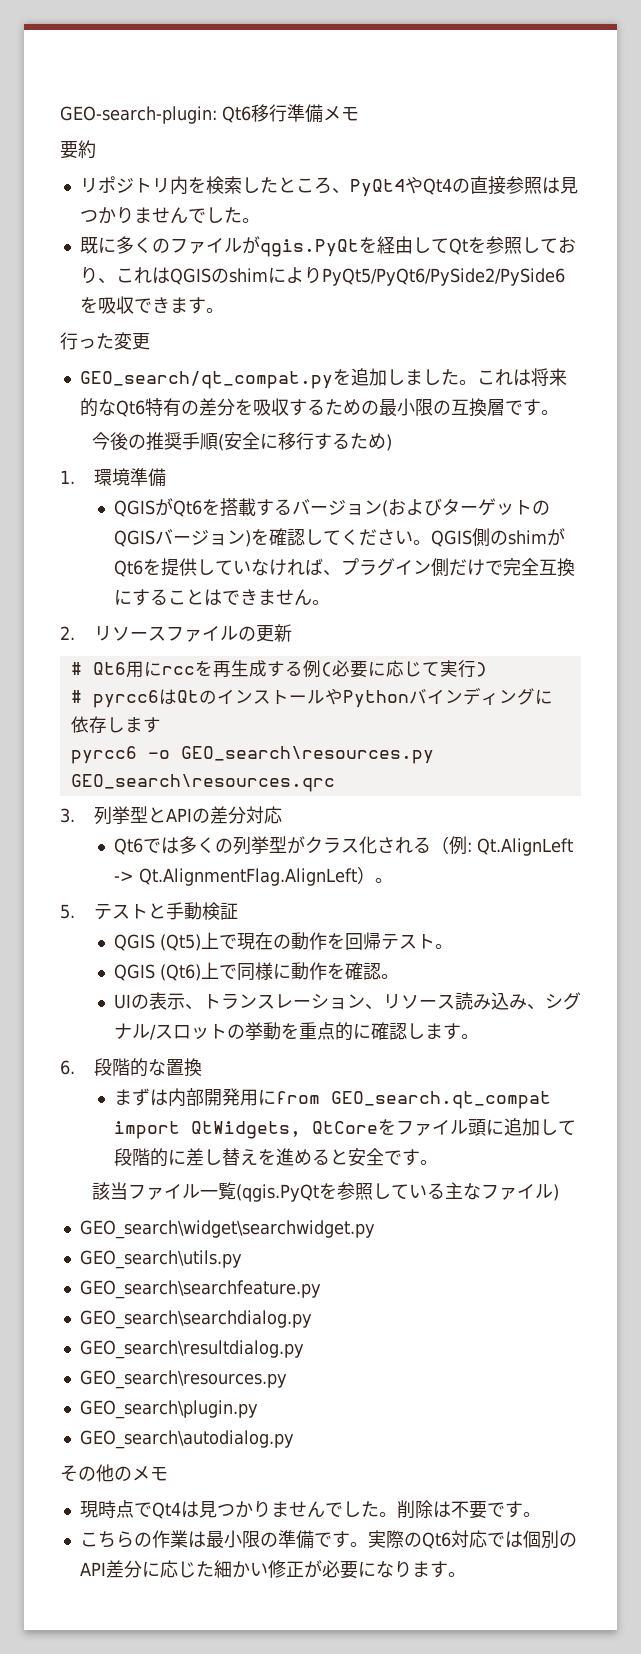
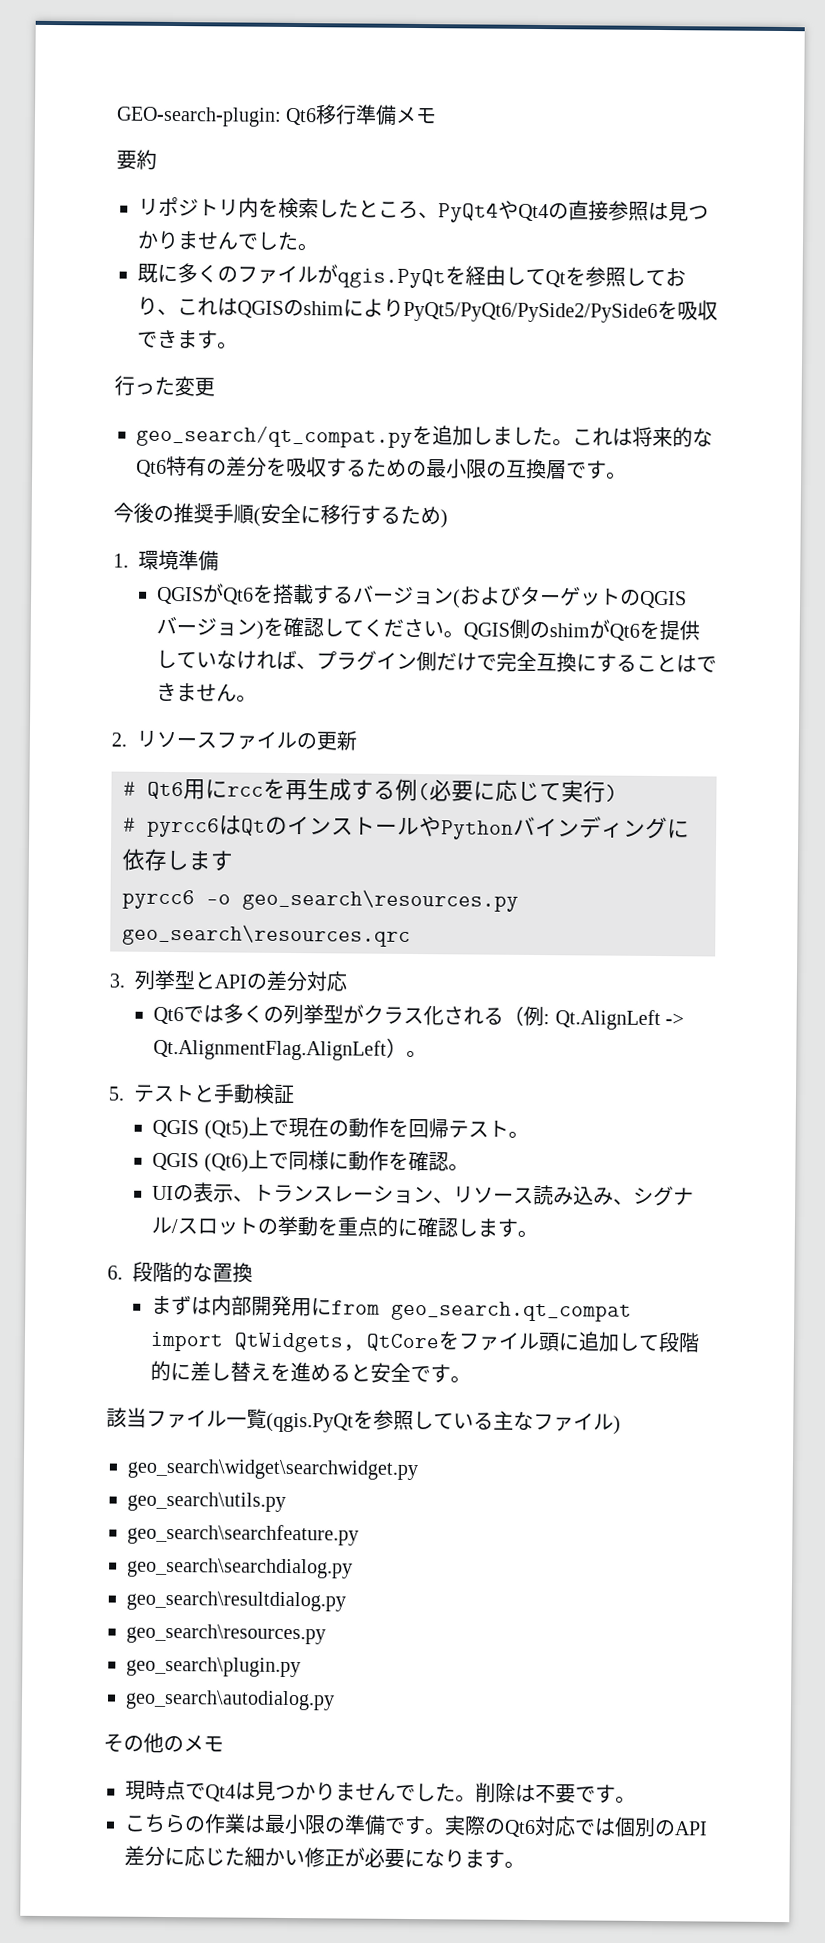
- GEO_search/qt_compat.pyを追加しました。
+ geo_search/qt_compat.pyを追加しました。
- pyrcc6 -o GEO_search\resources.py GEO_search\resources.qrc
+ pyrcc6 -o geo_search\resources.py geo_search\resources.qrc
- まずは内部開発用にfrom GEO_search.qt_compat import QtWidgets, QtCoreをファイル頭に追加して段階的に差し替えを進めると安全です。
+ まずは内部開発用にfrom geo_search.qt_compat import QtWidgets, QtCoreをファイル頭に追加して段階的に差し替えを進めると安全です。
- GEO_search\widget\searchwidget.py
- GEO_search\utils.py
- GEO_search\searchfeature.py
- GEO_search\searchdialog.py
- GEO_search\resultdialog.py
- GEO_search\resources.py
- GEO_search\plugin.py
- GEO_search\autodialog.py
+ geo_search\widget\searchwidget.py
+ geo_search\utils.py
+ geo_search\searchfeature.py
+ geo_search\searchdialog.py
+ geo_search\resultdialog.py
+ geo_search\resources.py
+ geo_search\plugin.py
+ geo_search\autodialog.py

